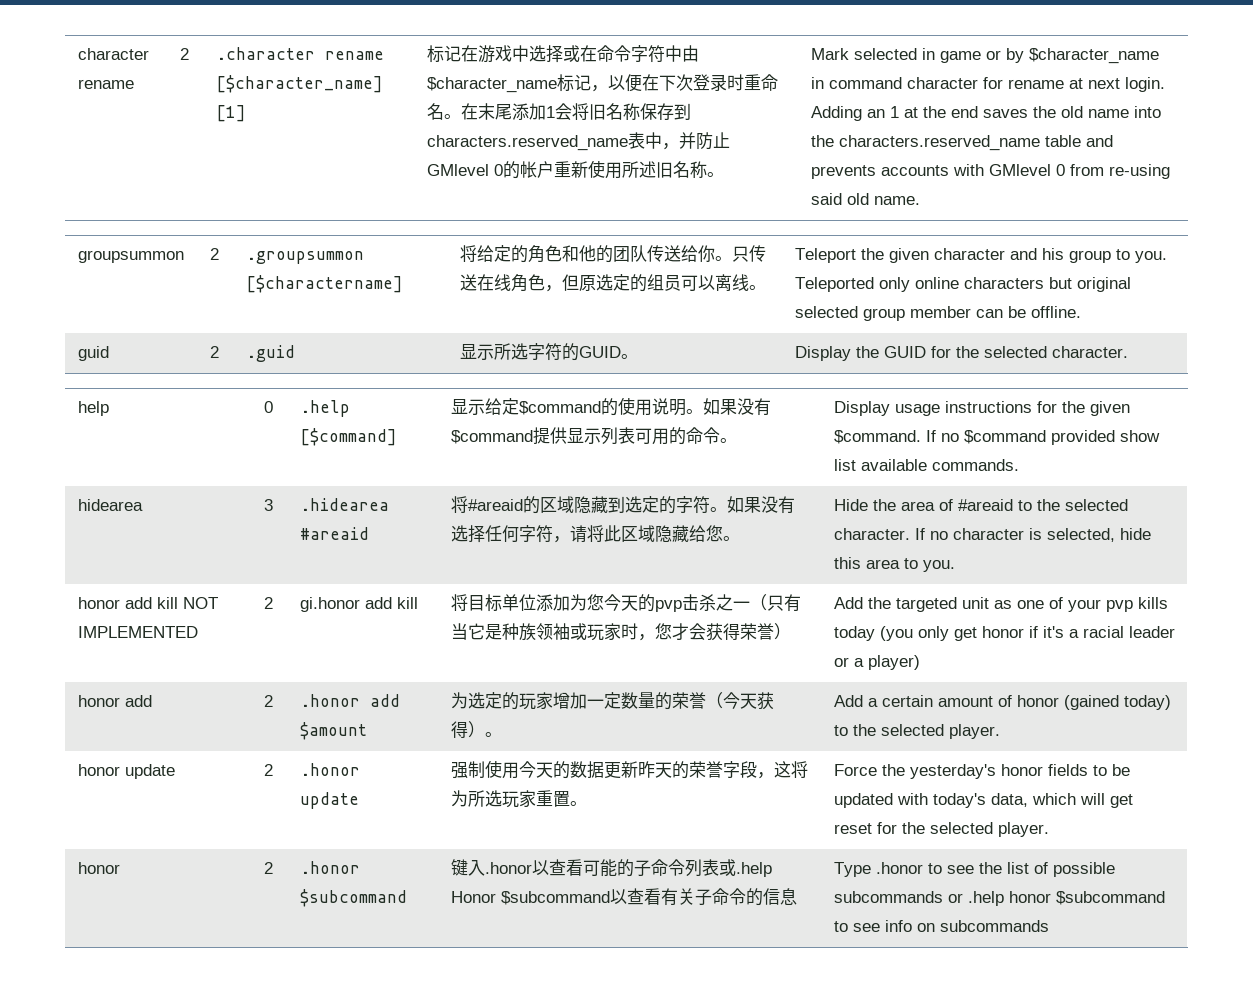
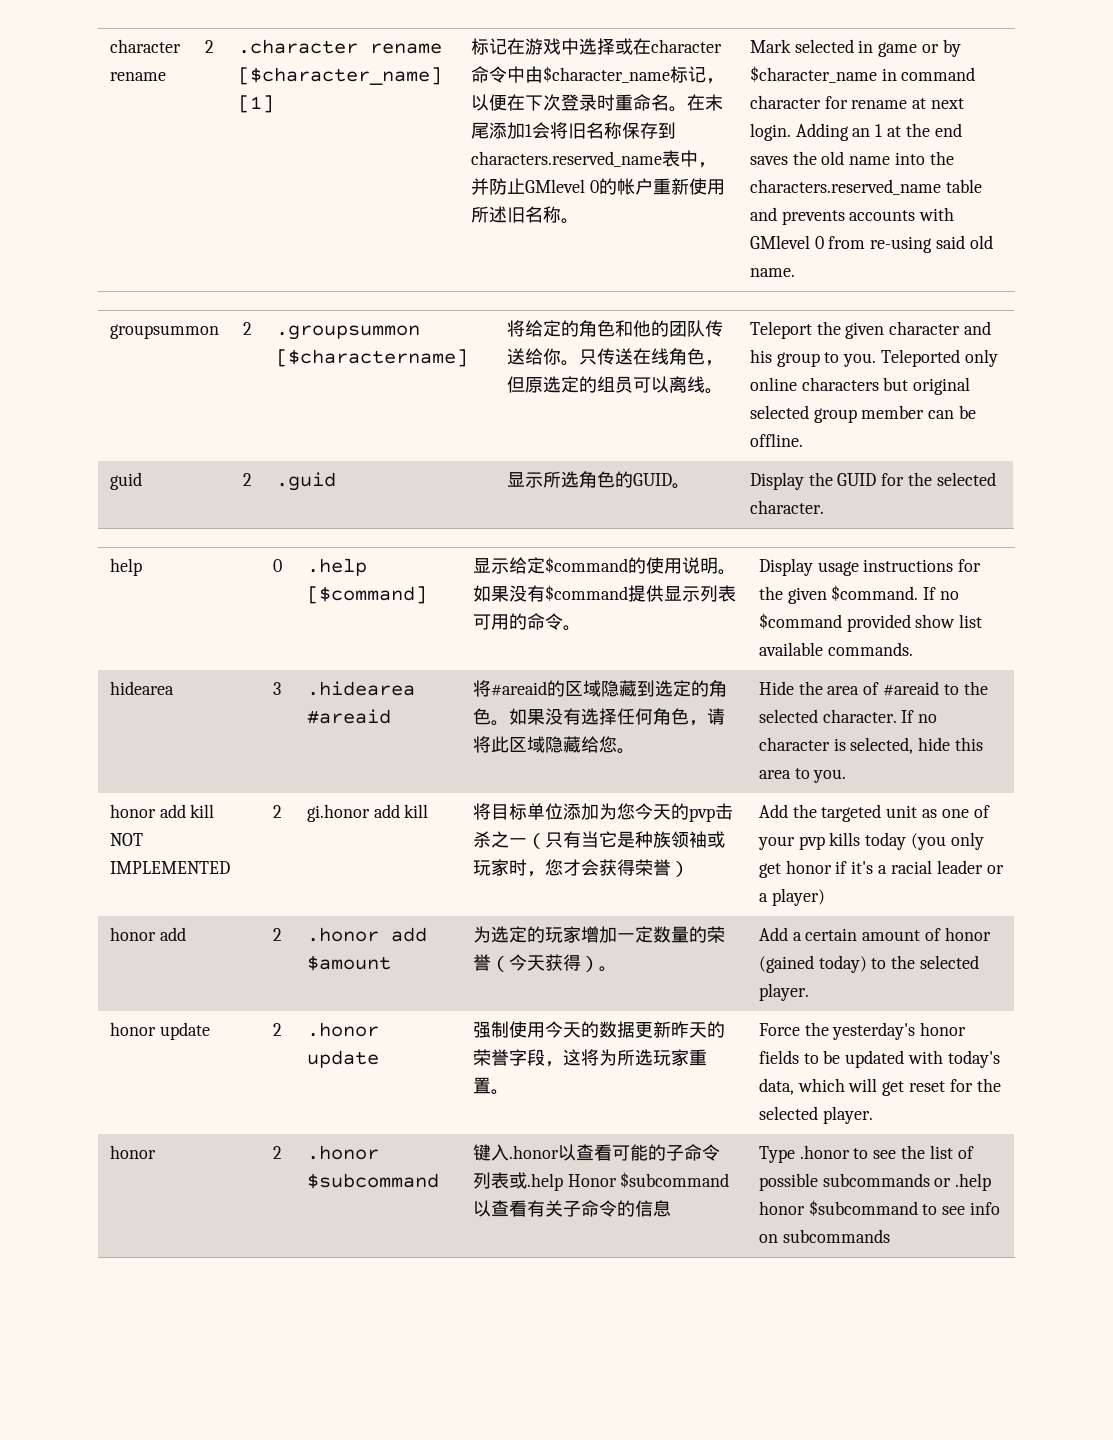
- 标记在游戏中选择或在命令字符中由$character_name标记，以便在下次登录时重命名。
+ 标记在游戏中选择或在character命令中由$character_name标记，以便在下次登录时重命名。
- guid | 2 | .guid | 显示所选字符的GUID。 | Display the GUID for the selected character.
+ guid | 2 | .guid | 显示所选角色的GUID。 | Display the GUID for the selected character.
- 将#areaid的区域隐藏到选定的字符。
+ 将#areaid的区域隐藏到选定的角色。
- 如果没有选择任何字符，请将此区域隐藏给您。
+ 如果没有选择任何角色，请将此区域隐藏给您。

